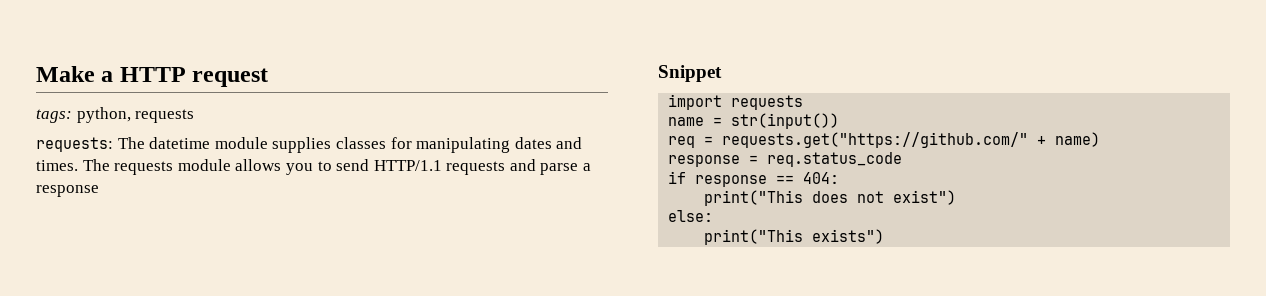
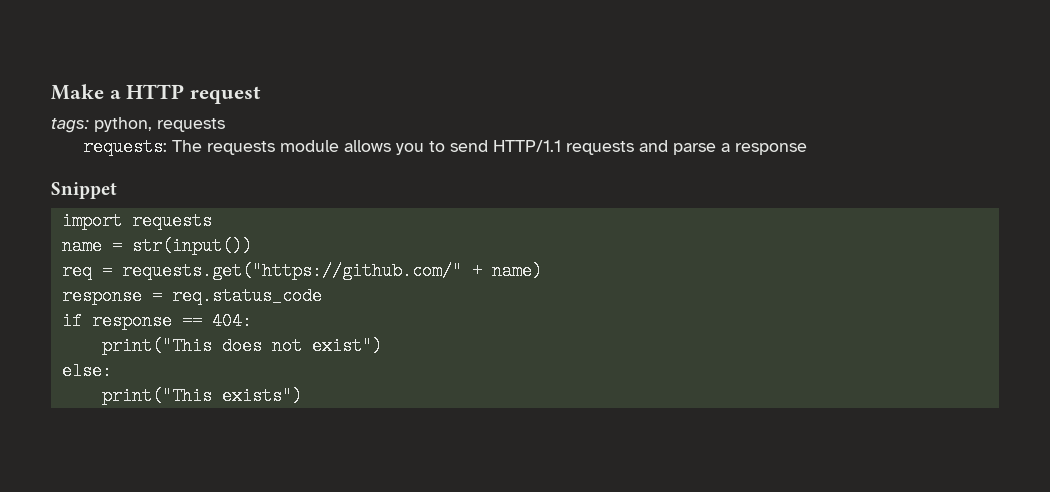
- requests: The datetime module supplies classes for manipulating dates and times. The requests module allows you to send HTTP/1.1 requests and parse a response
+ requests: The requests module allows you to send HTTP/1.1 requests and parse a response

